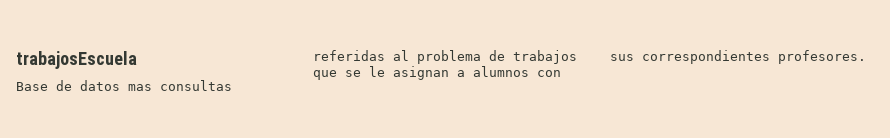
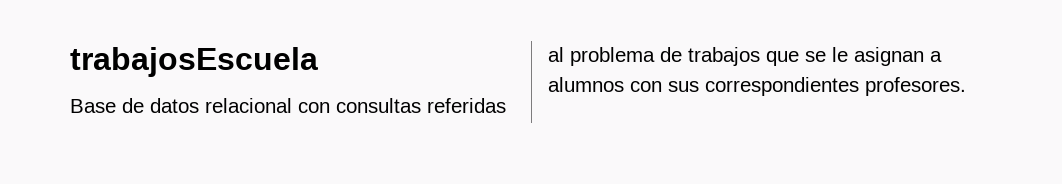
- Base de datos mas consultas referidas al problema de trabajos que se le asignan a alumnos con sus correspondientes profesores.
+ Base de datos relacional con consultas referidas al problema de trabajos que se le asignan a alumnos con sus correspondientes profesores.

